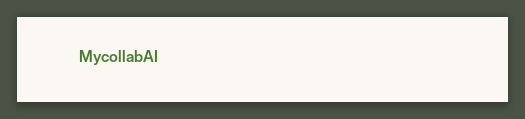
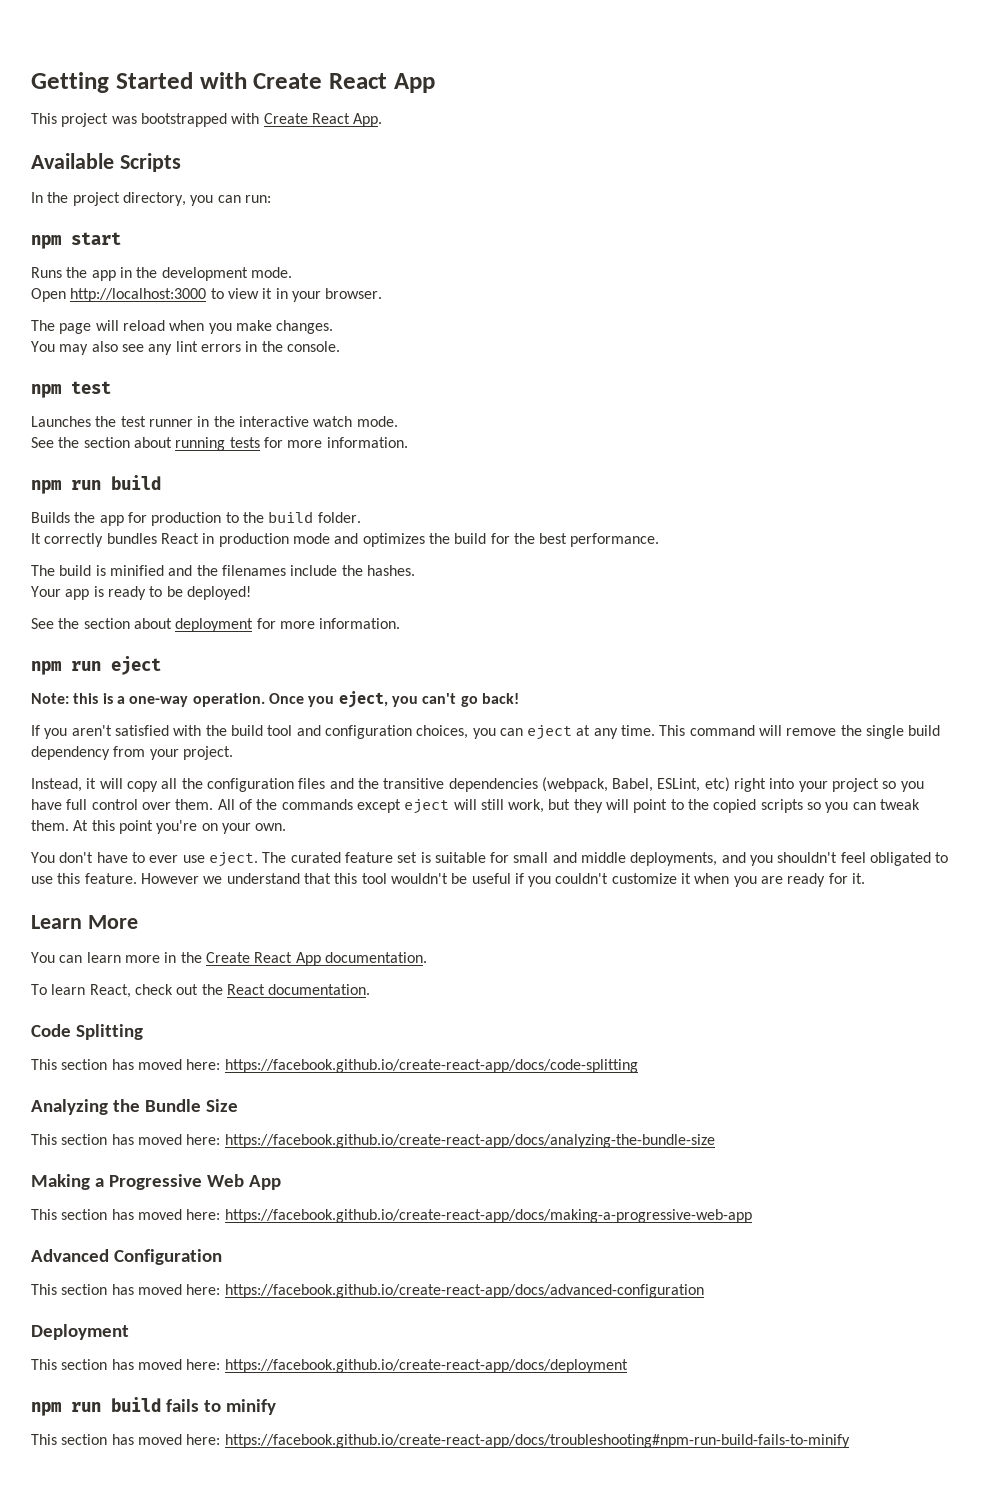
- MycollabAI
+ Getting Started with Create React App
+ This project was bootstrapped with Create React App.
+ Available Scripts
+ In the project directory, you can run:
+ npm start
+ Runs the app in the development mode.
+ Open http://localhost:3000 to view it in your browser.
+ The page will reload when you make changes.
+ You may also see any lint errors in the console.
+ npm test
+ Launches the test runner in the interactive watch mode.
+ See the section about running tests for more information.
+ npm run build
+ Builds the app for production to the build folder.
+ It correctly bundles React in production mode and optimizes the build for the best performance.
+ The build is minified and the filenames include the hashes.
+ Your app is ready to be deployed!
+ See the section about deployment for more information.
+ npm run eject
+ Note: this is a one-way operation. Once you eject, you can't go back!
+ If you aren't satisfied with the build tool and configuration choices, you can eject at any time. This command will remove the single build dependency from your project.
+ Instead, it will copy all the configuration files and the transitive dependencies (webpack, Babel, ESLint, etc) right into your project so you have full control over them. All of the commands except eject will still work, but they will point to the copied scripts so you can tweak them. At this point you're on your own.
+ You don't have to ever use eject. The curated feature set is suitable for small and middle deployments, and you shouldn't feel obligated to use this feature. However we understand that this tool wouldn't be useful if you couldn't customize it when you are ready for it.
+ Learn More
+ You can learn more in the Create React App documentation.
+ To learn React, check out the React documentation.
+ Code Splitting
+ This section has moved here: https://facebook.github.io/create-react-app/docs/code-splitting
+ Analyzing the Bundle Size
+ This section has moved here: https://facebook.github.io/create-react-app/docs/analyzing-the-bundle-size
+ Making a Progressive Web App
+ This section has moved here: https://facebook.github.io/create-react-app/docs/making-a-progressive-web-app
+ Advanced Configuration
+ This section has moved here: https://facebook.github.io/create-react-app/docs/advanced-configuration
+ Deployment
+ This section has moved here: https://facebook.github.io/create-react-app/docs/deployment
+ npm run build fails to minify
+ This section has moved here: https://facebook.github.io/create-react-app/docs/troubleshooting#npm-run-build-fails-to-minify

